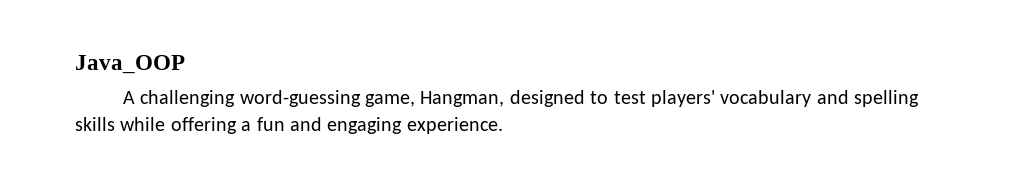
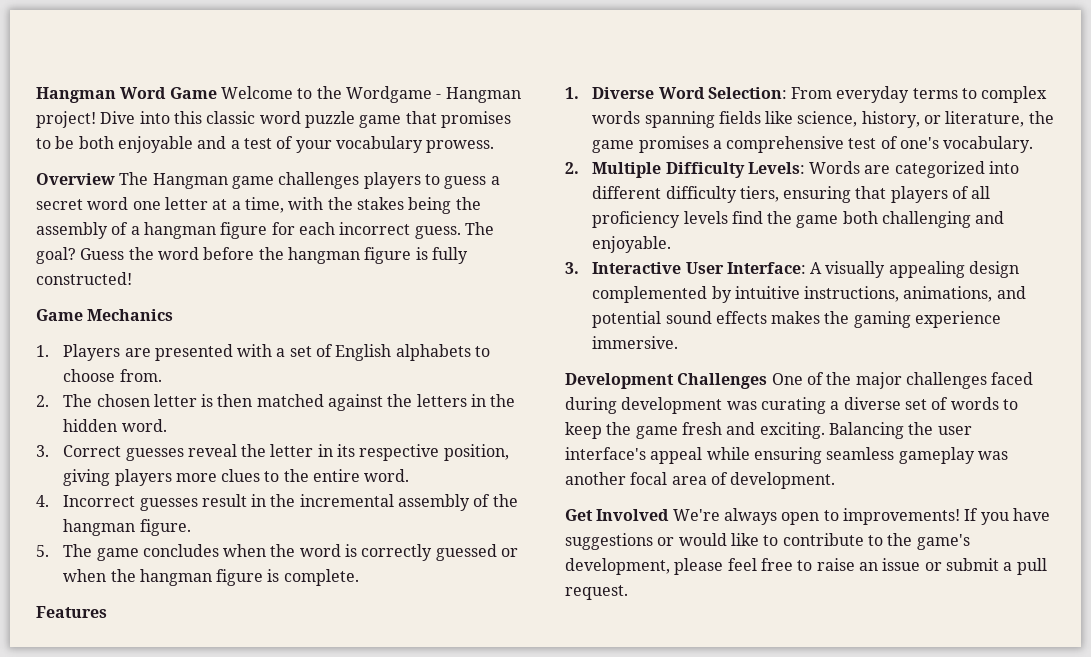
- Java_OOP
- A challenging word-guessing game, Hangman, designed to test players' vocabulary and spelling skills while offering a fun and engaging experience.
+ Hangman Word Game Welcome to the Wordgame - Hangman project! Dive into this classic word puzzle game that promises to be both enjoyable and a test of your vocabulary prowess.
+ Overview The Hangman game challenges players to guess a secret word one letter at a time, with the stakes being the assembly of a hangman figure for each incorrect guess. The goal? Guess the word before the hangman figure is fully constructed!
+ Game Mechanics
+ 1. Players are presented with a set of English alphabets to choose from.
+ 2. The chosen letter is then matched against the letters in the hidden word.
+ 3. Correct guesses reveal the letter in its respective position, giving players more clues to the entire word.
+ 4. Incorrect guesses result in the incremental assembly of the hangman figure.
+ 5. The game concludes when the word is correctly guessed or when the hangman figure is complete.
+ Features
+ 1. Diverse Word Selection: From everyday terms to complex words spanning fields like science, history, or literature, the game promises a comprehensive test of one's vocabulary.
+ 2. Multiple Difficulty Levels: Words are categorized into different difficulty tiers, ensuring that players of all proficiency levels find the game both challenging and enjoyable.
+ 3. Interactive User Interface: A visually appealing design complemented by intuitive instructions, animations, and potential sound effects makes the gaming experience immersive.
+ Development Challenges One of the major challenges faced during development was curating a diverse set of words to keep the game fresh and exciting. Balancing the user interface's appeal while ensuring seamless gameplay was another focal area of development.
+ Get Involved We're always open to improvements! If you have suggestions or would like to contribute to the game's development, please feel free to raise an issue or submit a pull request.

